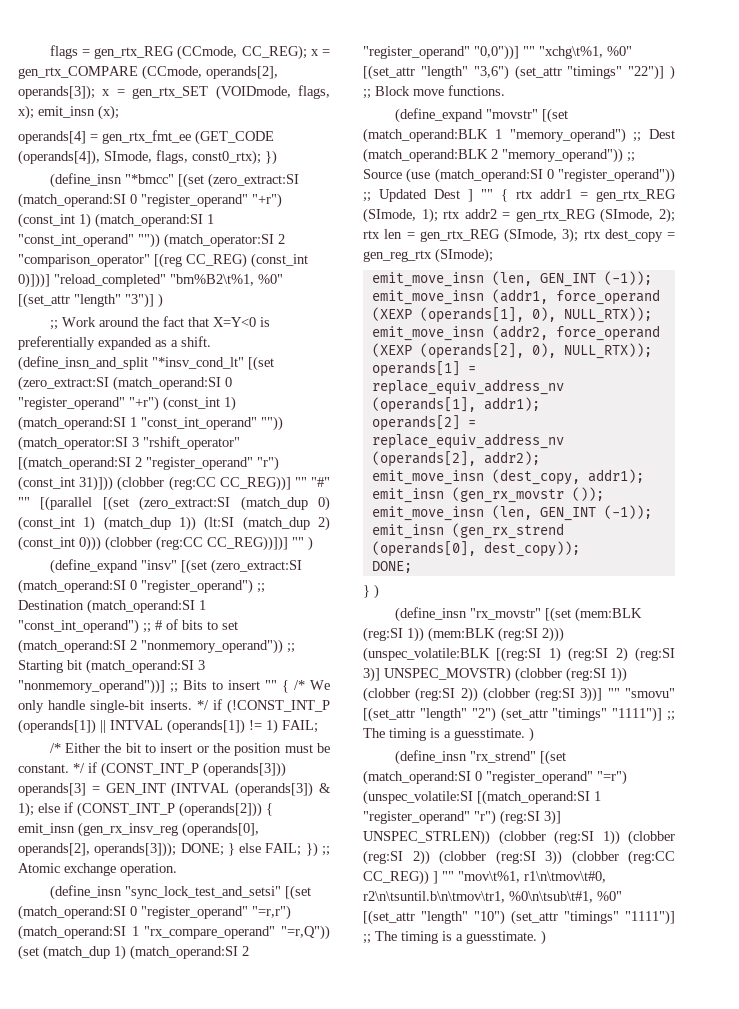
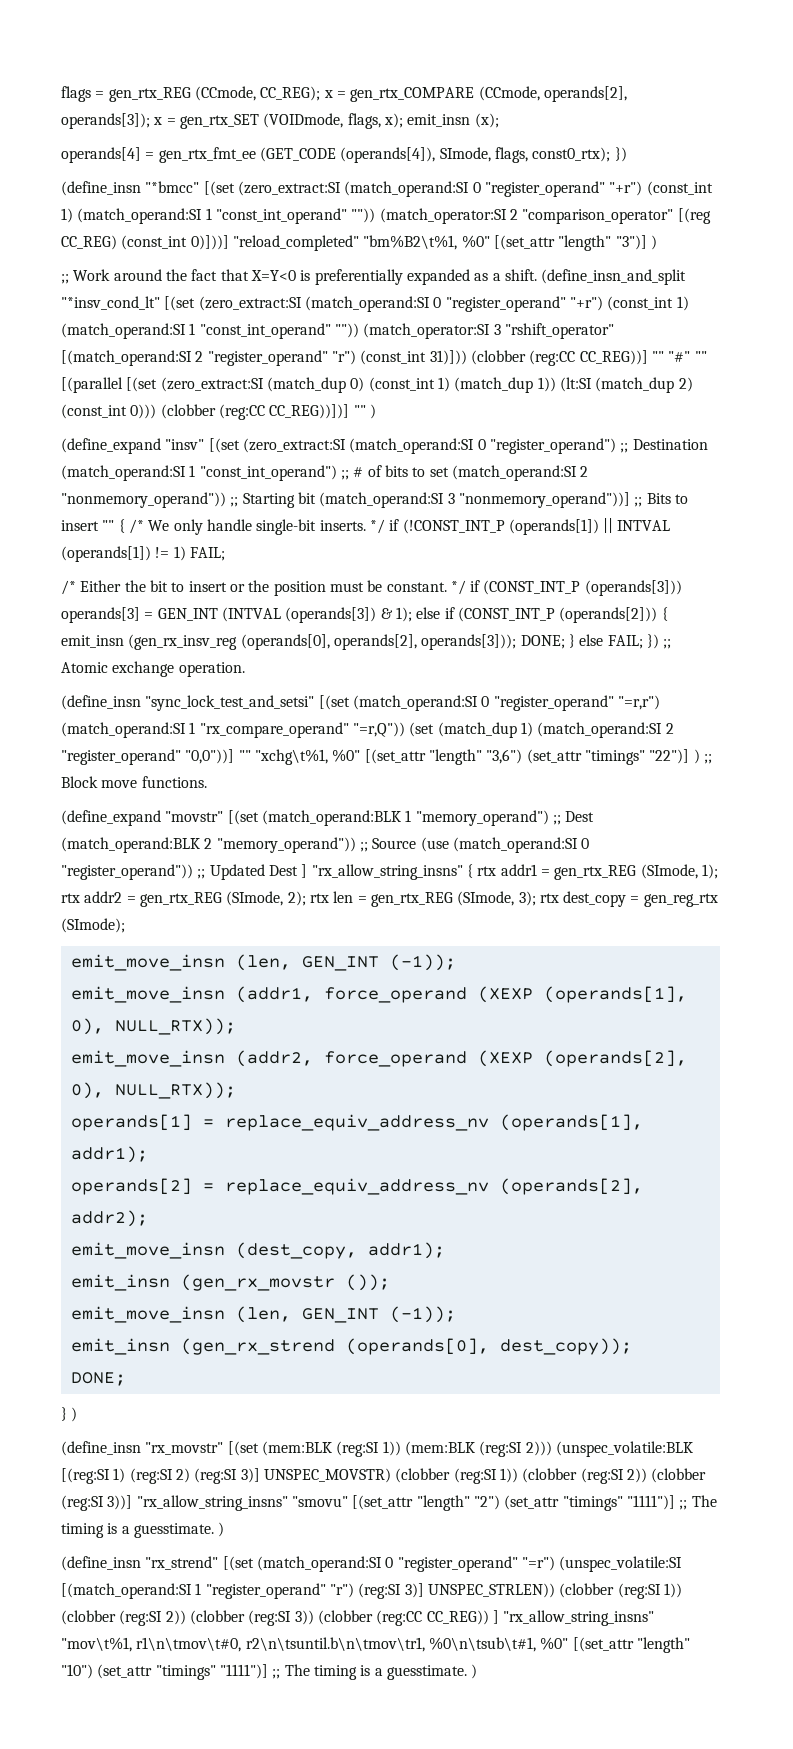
- (define_expand "movstr" [(set (match_operand:BLK 1 "memory_operand") ;; Dest (match_operand:BLK 2 "memory_operand")) ;; Source (use (match_operand:SI 0 "register_operand")) ;; Updated Dest ] "" { rtx addr1 = gen_rtx_REG (SImode, 1); rtx addr2 = gen_rtx_REG (SImode, 2); rtx len = gen_rtx_REG (SImode, 3); rtx dest_copy = gen_reg_rtx (SImode);
+ (define_expand "movstr" [(set (match_operand:BLK 1 "memory_operand") ;; Dest (match_operand:BLK 2 "memory_operand")) ;; Source (use (match_operand:SI 0 "register_operand")) ;; Updated Dest ] "rx_allow_string_insns" { rtx addr1 = gen_rtx_REG (SImode, 1); rtx addr2 = gen_rtx_REG (SImode, 2); rtx len = gen_rtx_REG (SImode, 3); rtx dest_copy = gen_reg_rtx (SImode);
- (define_insn "rx_movstr" [(set (mem:BLK (reg:SI 1)) (mem:BLK (reg:SI 2))) (unspec_volatile:BLK [(reg:SI 1) (reg:SI 2) (reg:SI 3)] UNSPEC_MOVSTR) (clobber (reg:SI 1)) (clobber (reg:SI 2)) (clobber (reg:SI 3))] "" "smovu" [(set_attr "length" "2") (set_attr "timings" "1111")] ;; The timing is a guesstimate. )
+ (define_insn "rx_movstr" [(set (mem:BLK (reg:SI 1)) (mem:BLK (reg:SI 2))) (unspec_volatile:BLK [(reg:SI 1) (reg:SI 2) (reg:SI 3)] UNSPEC_MOVSTR) (clobber (reg:SI 1)) (clobber (reg:SI 2)) (clobber (reg:SI 3))] "rx_allow_string_insns" "smovu" [(set_attr "length" "2") (set_attr "timings" "1111")] ;; The timing is a guesstimate. )
- (define_insn "rx_strend" [(set (match_operand:SI 0 "register_operand" "=r") (unspec_volatile:SI [(match_operand:SI 1 "register_operand" "r") (reg:SI 3)] UNSPEC_STRLEN)) (clobber (reg:SI 1)) (clobber (reg:SI 2)) (clobber (reg:SI 3)) (clobber (reg:CC CC_REG)) ] "" "mov\t%1, r1\n\tmov\t#0, r2\n\tsuntil.b\n\tmov\tr1, %0\n\tsub\t#1, %0" [(set_attr "length" "10") (set_attr "timings" "1111")] ;; The timing is a guesstimate. )
+ (define_insn "rx_strend" [(set (match_operand:SI 0 "register_operand" "=r") (unspec_volatile:SI [(match_operand:SI 1 "register_operand" "r") (reg:SI 3)] UNSPEC_STRLEN)) (clobber (reg:SI 1)) (clobber (reg:SI 2)) (clobber (reg:SI 3)) (clobber (reg:CC CC_REG)) ] "rx_allow_string_insns" "mov\t%1, r1\n\tmov\t#0, r2\n\tsuntil.b\n\tmov\tr1, %0\n\tsub\t#1, %0" [(set_attr "length" "10") (set_attr "timings" "1111")] ;; The timing is a guesstimate. )

